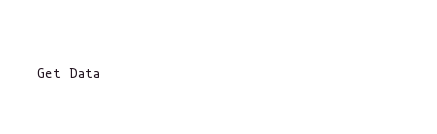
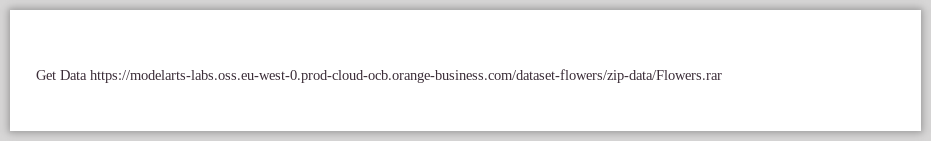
- Get Data
+ Get Data https://modelarts-labs.oss.eu-west-0.prod-cloud-ocb.orange-business.com/dataset-flowers/zip-data/Flowers.rar

